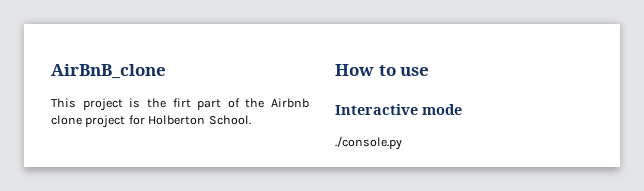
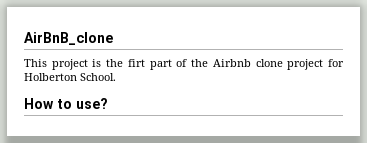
- How to use
- Interactive mode
- ./console.py
+ How to use?

